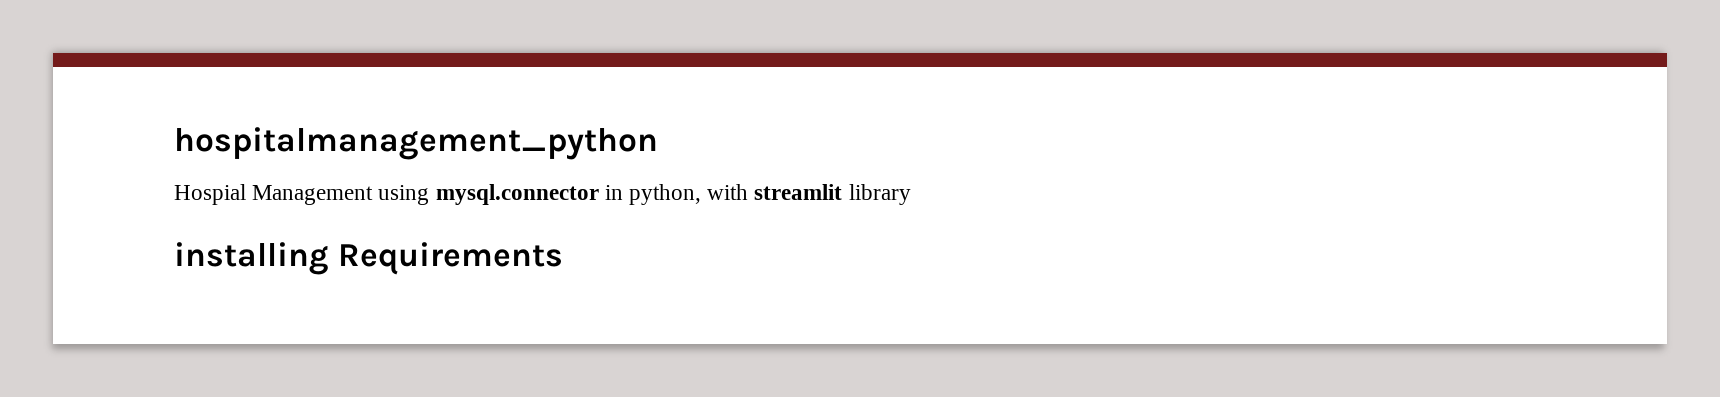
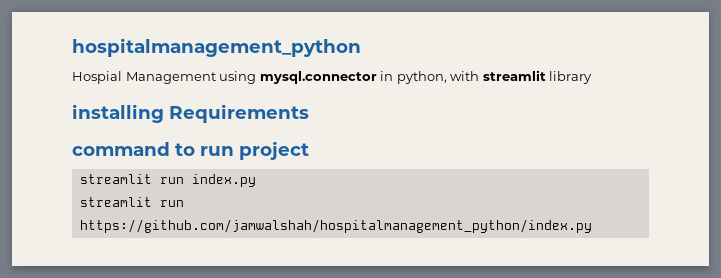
+ command to run project
+ streamlit run index.py
+ streamlit run https://github.com/jamwalshah/hospitalmanagement_python/index.py

